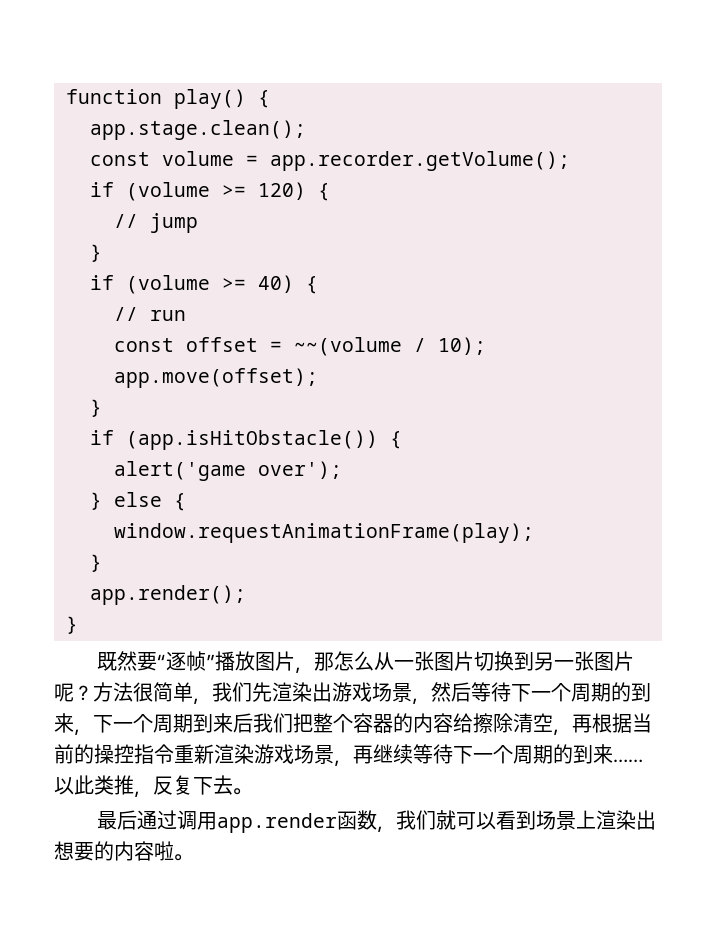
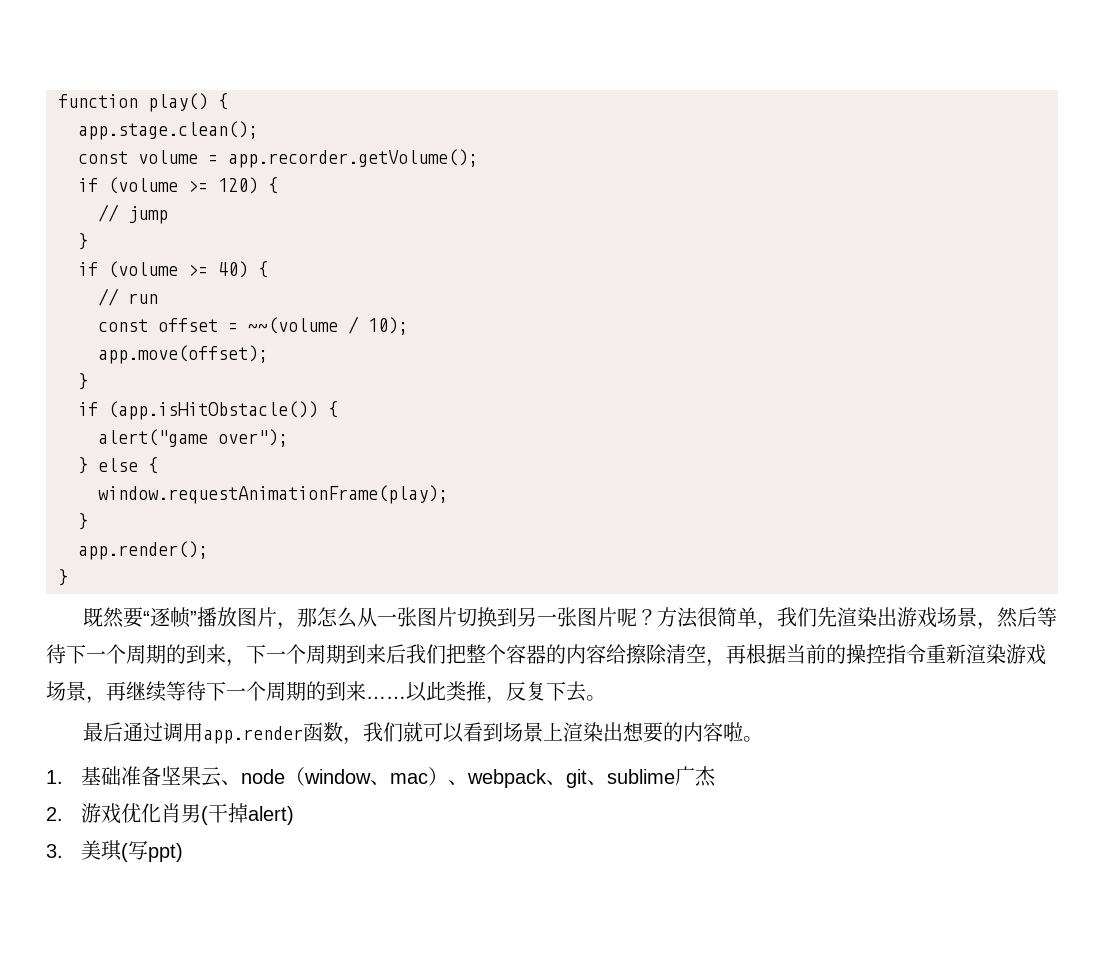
- alert('game over');
+ alert("game over");
+ 1.基础准备坚果云、node（window、mac）、webpack、git、sublime广杰
+ 2.游戏优化肖男(干掉alert)
+ 3.美琪(写ppt)

